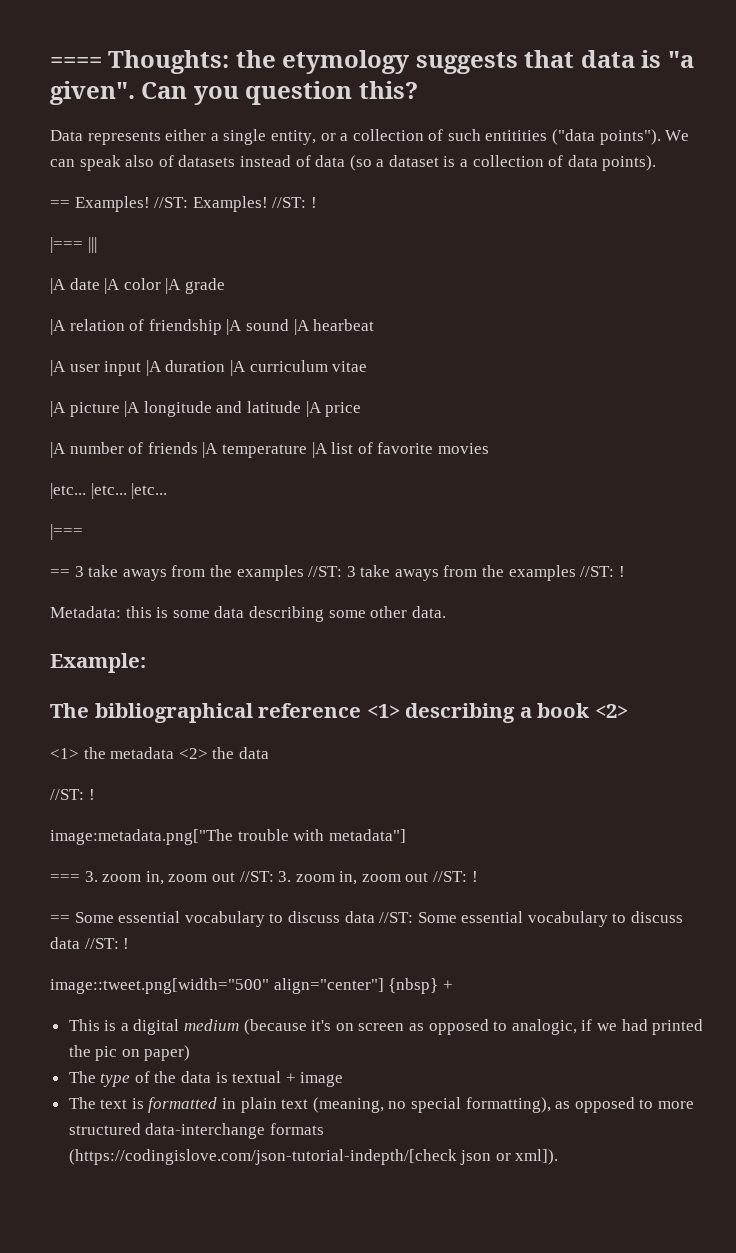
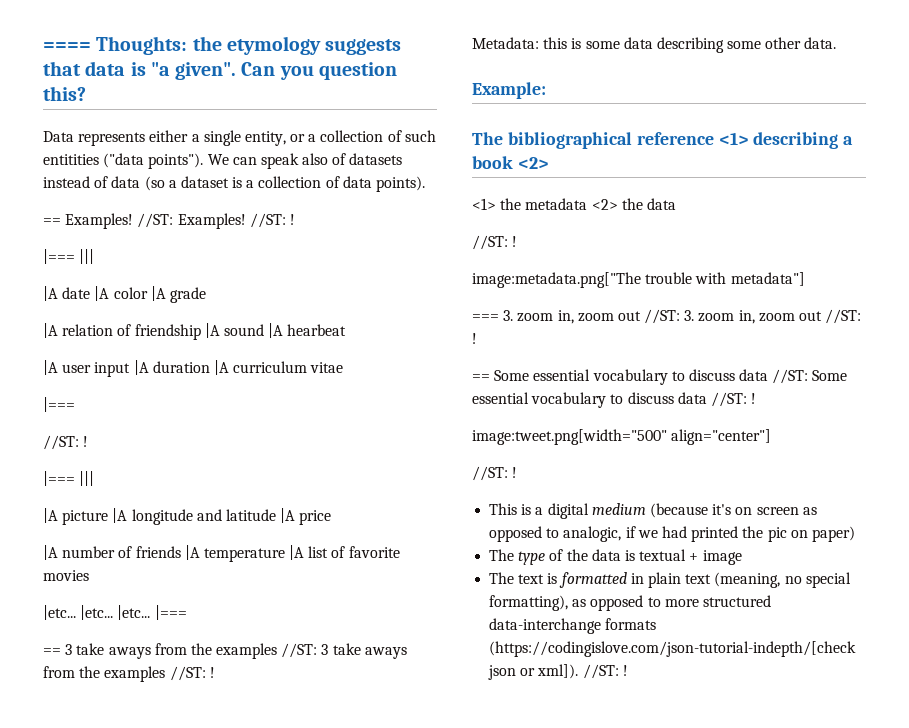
  |A user input |A duration |A curriculum vitae
+ |===
+ //ST: !
+ |=== |||
- |etc... |etc... |etc...
- |===
+ |etc... |etc... |etc... |===
- image::tweet.png[width="500" align="center"] {nbsp} +
+ image:tweet.png[width="500" align="center"]
+ //ST: !
- The text is formatted in plain text (meaning, no special formatting), as opposed to more structured data-interchange formats (https://codingislove.com/json-tutorial-indepth/[check json or xml]).
+ The text is formatted in plain text (meaning, no special formatting), as opposed to more structured data-interchange formats (https://codingislove.com/json-tutorial-indepth/[check json or xml]). //ST: !

